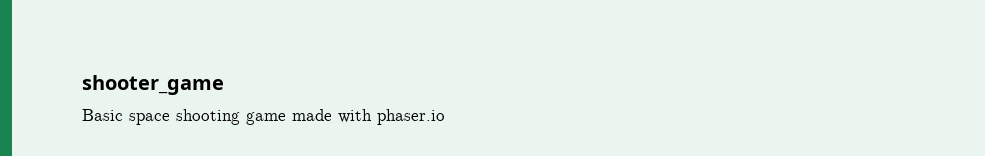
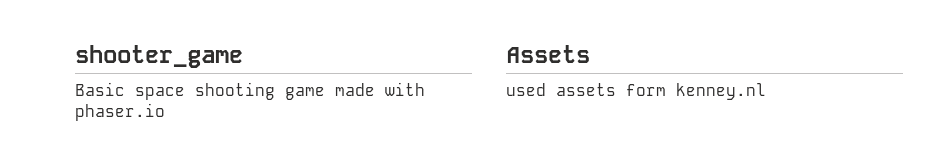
+ Assets
+ used assets form kenney.nl

